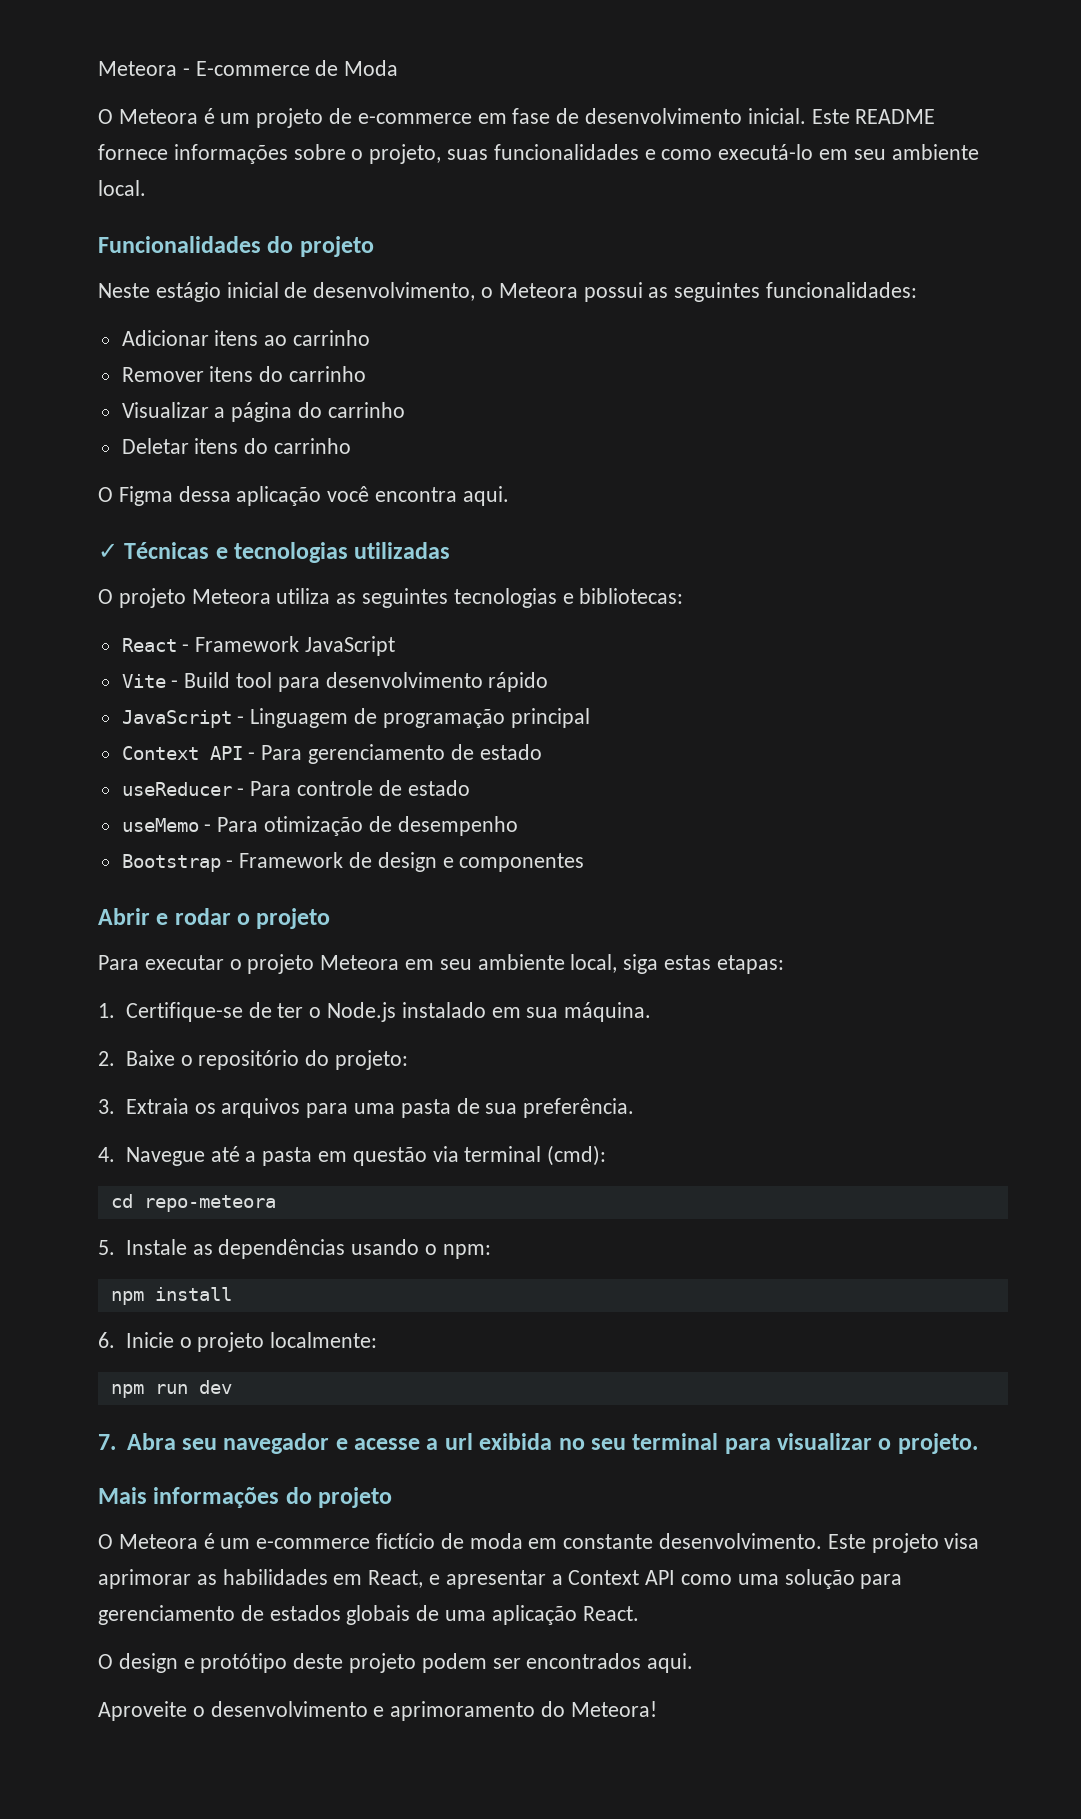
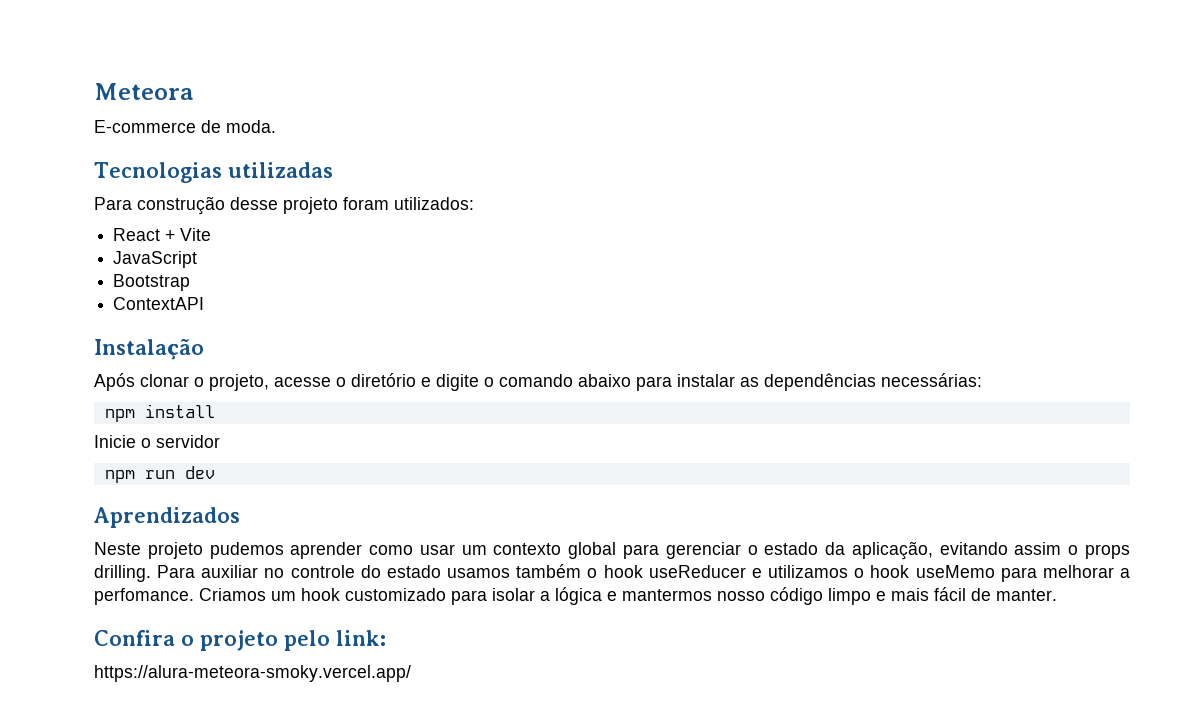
- Meteora - E-commerce de Moda
- O Meteora é um projeto de e-commerce em fase de desenvolvimento inicial. Este README fornece informações sobre o projeto, suas funcionalidades e como executá-lo em seu ambiente local.
- Funcionalidades do projeto
- Neste estágio inicial de desenvolvimento, o Meteora possui as seguintes funcionalidades:
- Adicionar itens ao carrinho
- Remover itens do carrinho
- Visualizar a página do carrinho
- Deletar itens do carrinho
- O Figma dessa aplicação você encontra aqui.
- ✓ Técnicas e tecnologias utilizadas
- O projeto Meteora utiliza as seguintes tecnologias e bibliotecas:
- React - Framework JavaScript
- Vite - Build tool para desenvolvimento rápido
- JavaScript - Linguagem de programação principal
- Context API - Para gerenciamento de estado
- useReducer - Para controle de estado
- useMemo - Para otimização de desempenho
- Bootstrap - Framework de design e componentes
- Abrir e rodar o projeto
- Para executar o projeto Meteora em seu ambiente local, siga estas etapas:
- 1. Certifique-se de ter o Node.js instalado em sua máquina.
- 2. Baixe o repositório do projeto:
- 3. Extraia os arquivos para uma pasta de sua preferência.
- 4. Navegue até a pasta em questão via terminal (cmd):
- cd repo-meteora
- 5. Instale as dependências usando o npm:
+ Meteora
+ E-commerce de moda.
+ Tecnologias utilizadas
+ Para construção desse projeto foram utilizados:
+ React + Vite
+ JavaScript
+ Bootstrap
+ ContextAPI
+ Instalação
+ Após clonar o projeto, acesse o diretório e digite o comando abaixo para instalar as dependências necessárias:
- 6. Inicie o projeto localmente:
+ Inicie o servidor
- 7. Abra seu navegador e acesse a url exibida no seu terminal para visualizar o projeto.
- Mais informações do projeto
- O Meteora é um e-commerce fictício de moda em constante desenvolvimento. Este projeto visa aprimorar as habilidades em React, e apresentar a Context API como uma solução para gerenciamento de estados globais de uma aplicação React.
- O design e protótipo deste projeto podem ser encontrados aqui.
- Aproveite o desenvolvimento e aprimoramento do Meteora!
+ Aprendizados
+ Neste projeto pudemos aprender como usar um contexto global para gerenciar o estado da aplicação, evitando assim o props drilling. Para auxiliar no controle do estado usamos também o hook useReducer e utilizamos o hook useMemo para melhorar a perfomance. Criamos um hook customizado para isolar a lógica e mantermos nosso código limpo e mais fácil de manter.
+ Confira o projeto pelo link:
+ https://alura-meteora-smoky.vercel.app/

